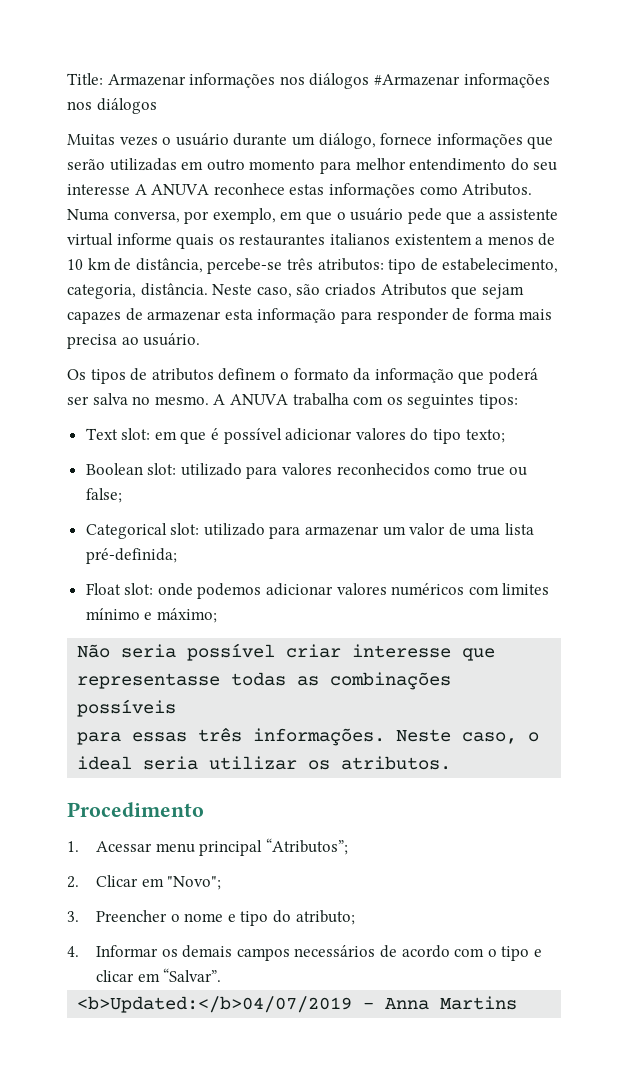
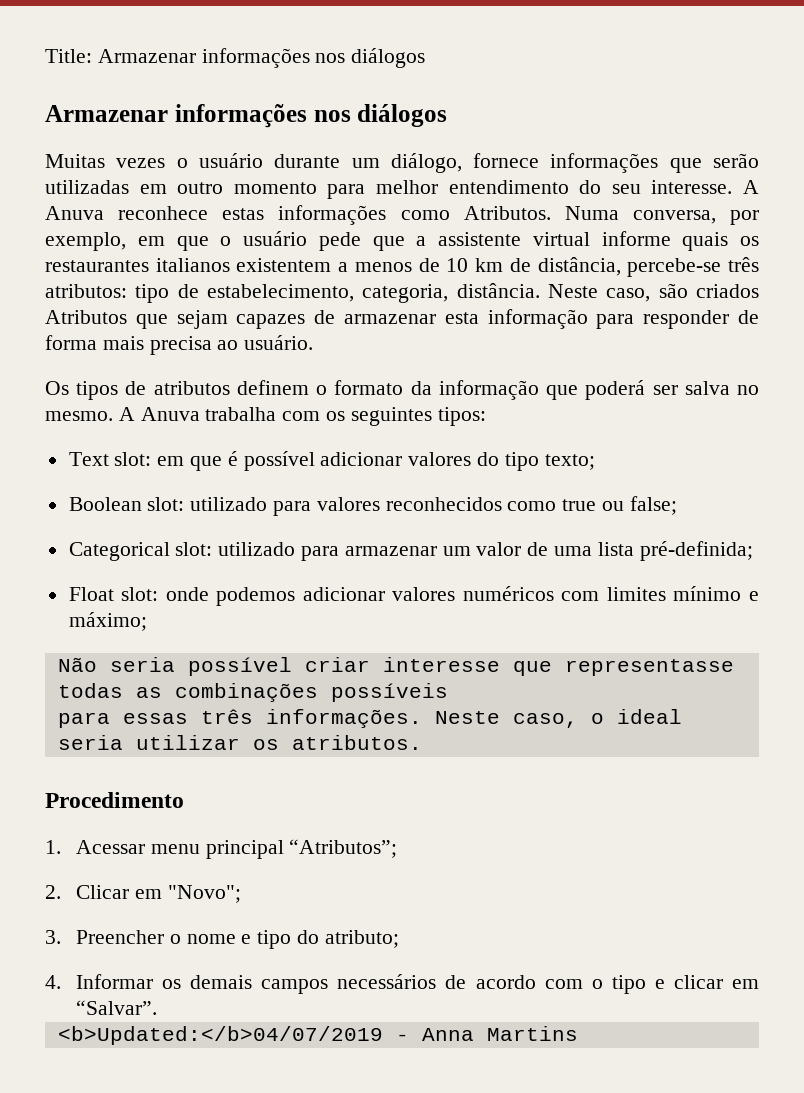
- Title: Armazenar informações nos diálogos #Armazenar informações nos diálogos
+ Title: Armazenar informações nos diálogos
+ Armazenar informações nos diálogos
- Muitas vezes o usuário durante um diálogo, fornece informações que serão utilizadas em outro momento para melhor entendimento do seu interesse A ANUVA reconhece estas informações como Atributos.
+ Muitas vezes o usuário durante um diálogo, fornece informações que serão utilizadas em outro momento para melhor entendimento do seu interesse. A Anuva reconhece estas informações como Atributos.
- A ANUVA trabalha com os seguintes tipos:
+ A Anuva trabalha com os seguintes tipos:

